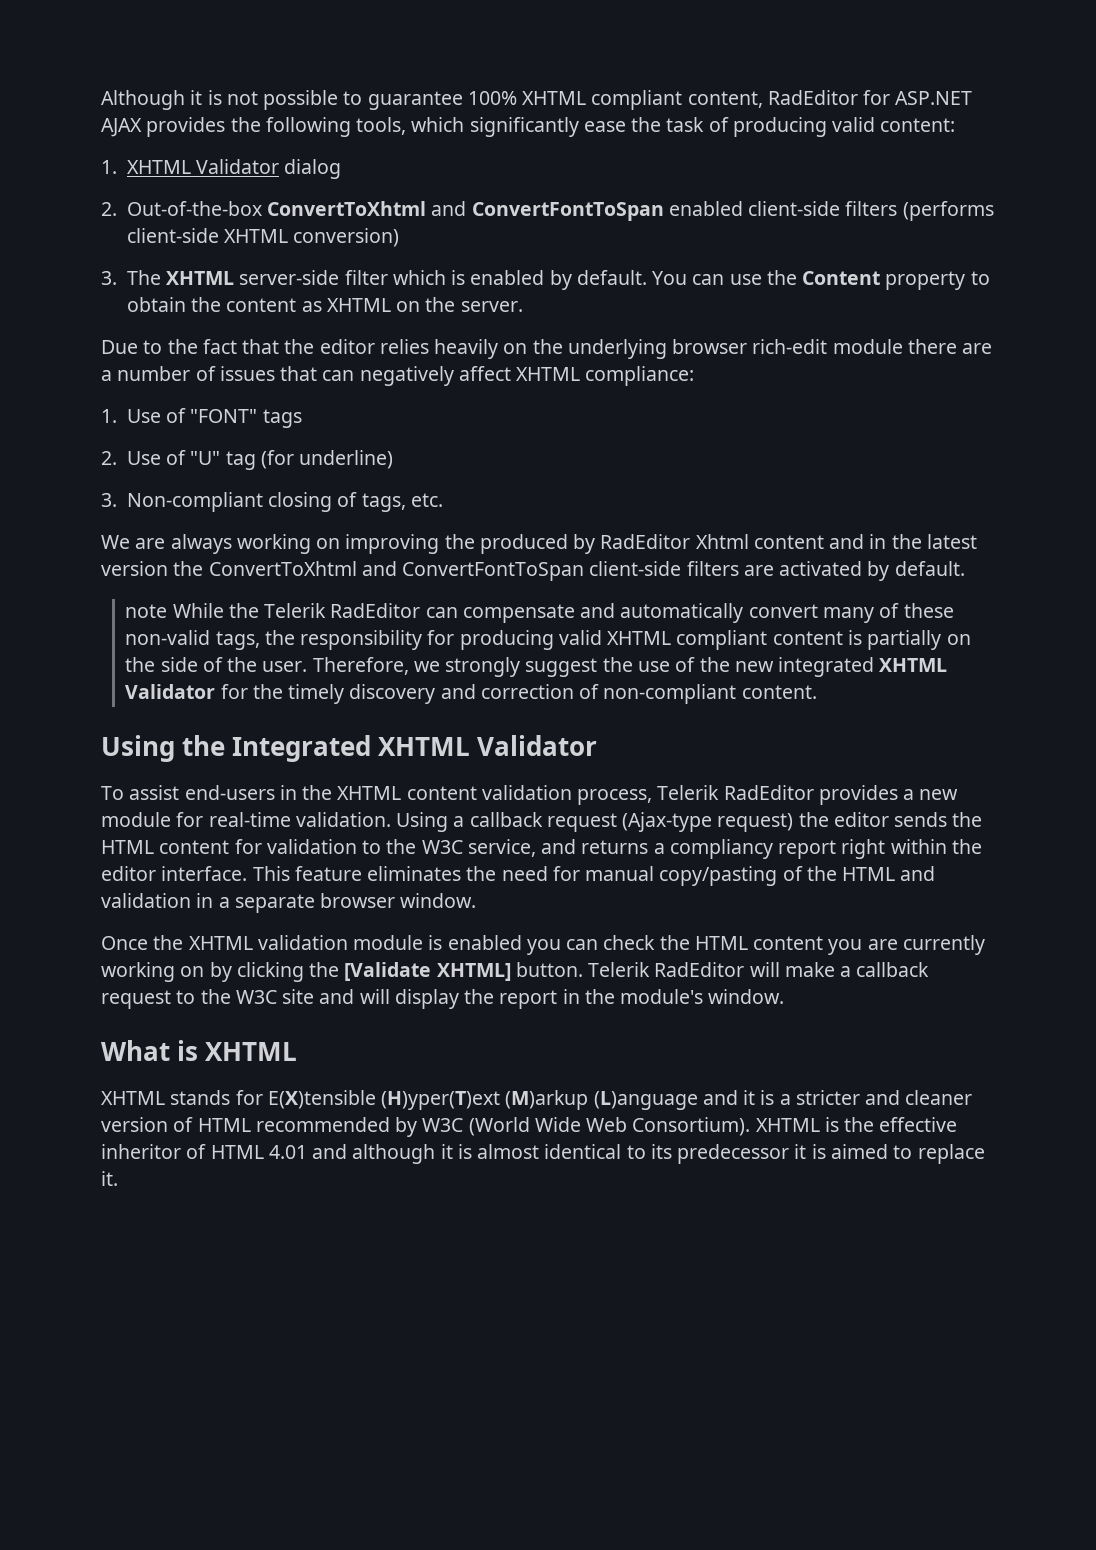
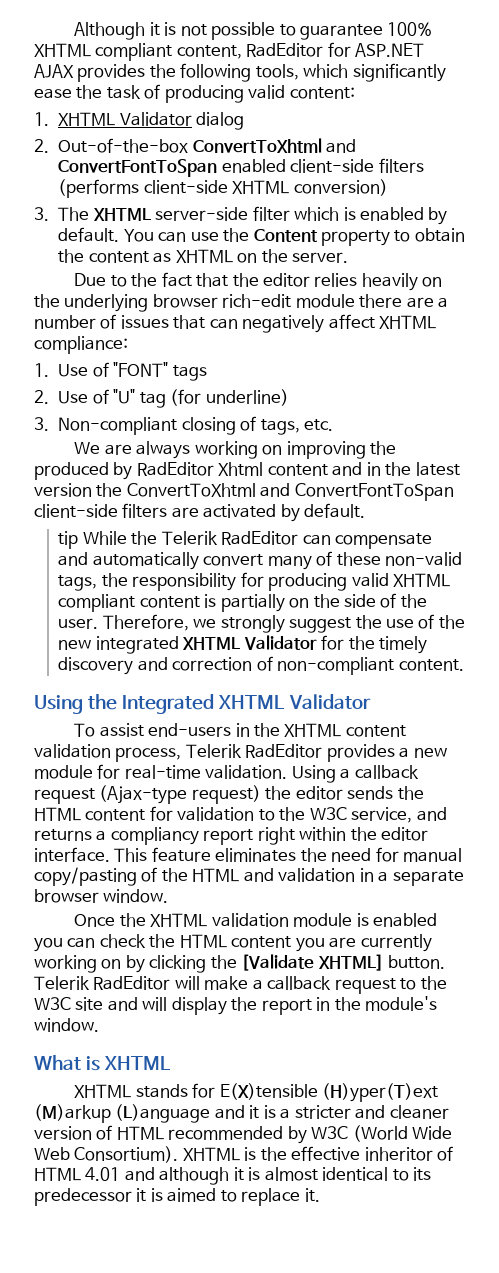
- note While the Telerik RadEditor can compensate and automatically convert many of these non-valid tags, the responsibility for producing valid XHTML compliant content is partially on the side of the user.
+ tip While the Telerik RadEditor can compensate and automatically convert many of these non-valid tags, the responsibility for producing valid XHTML compliant content is partially on the side of the user.

